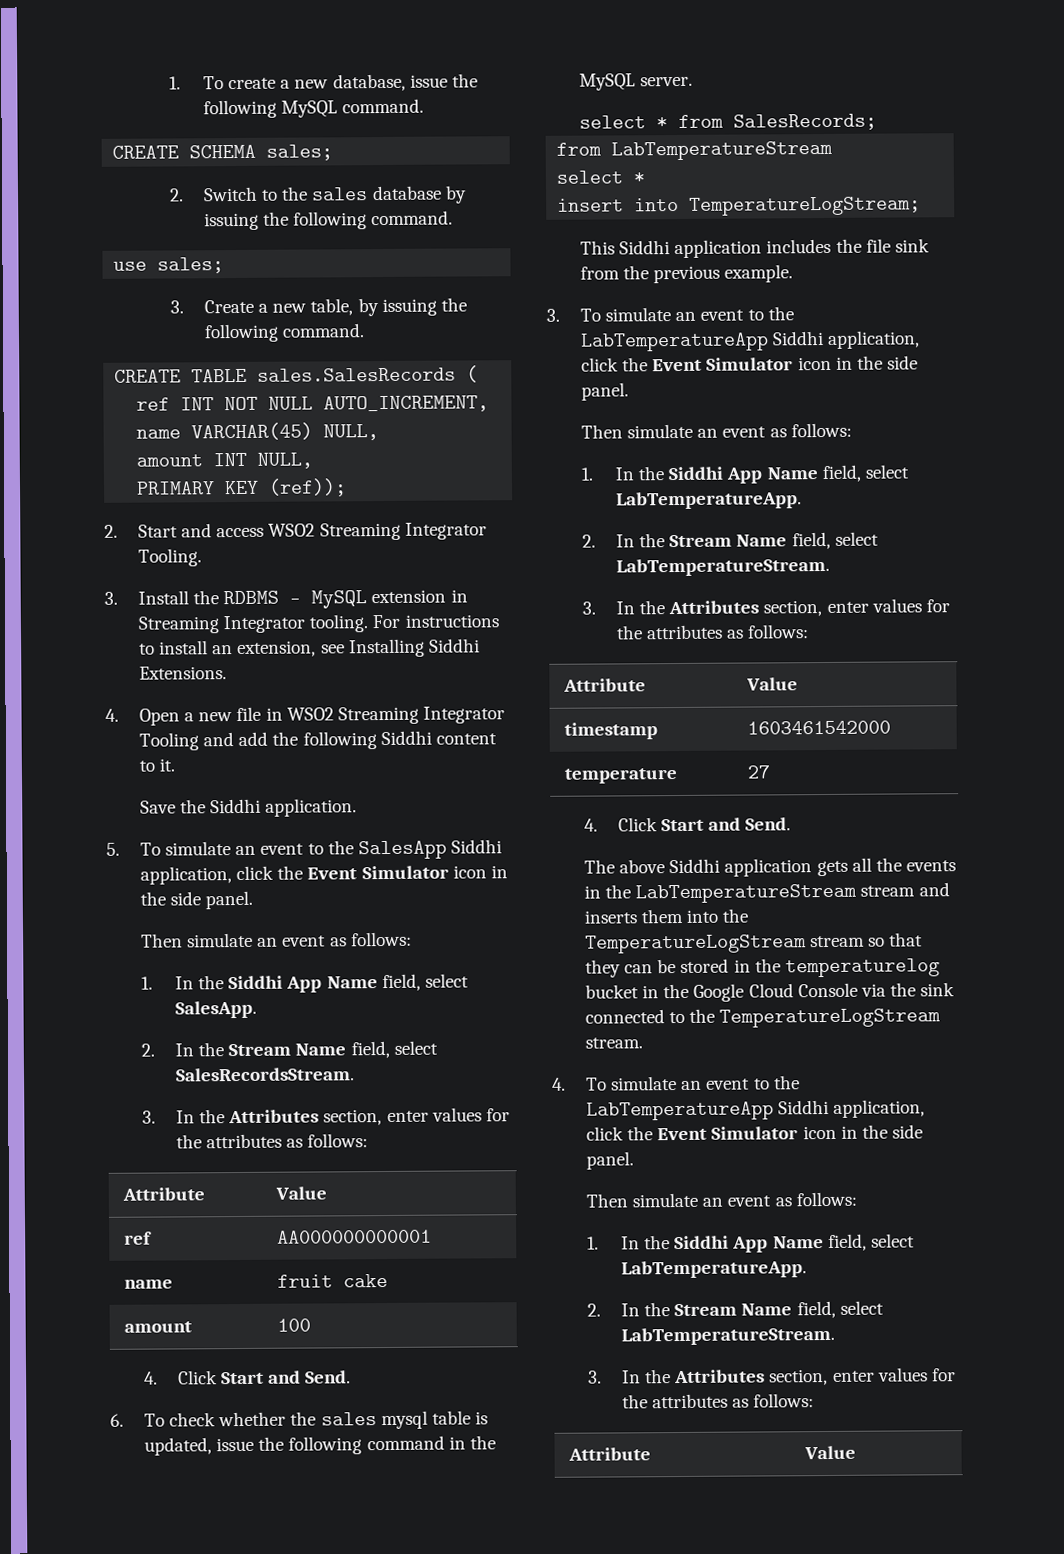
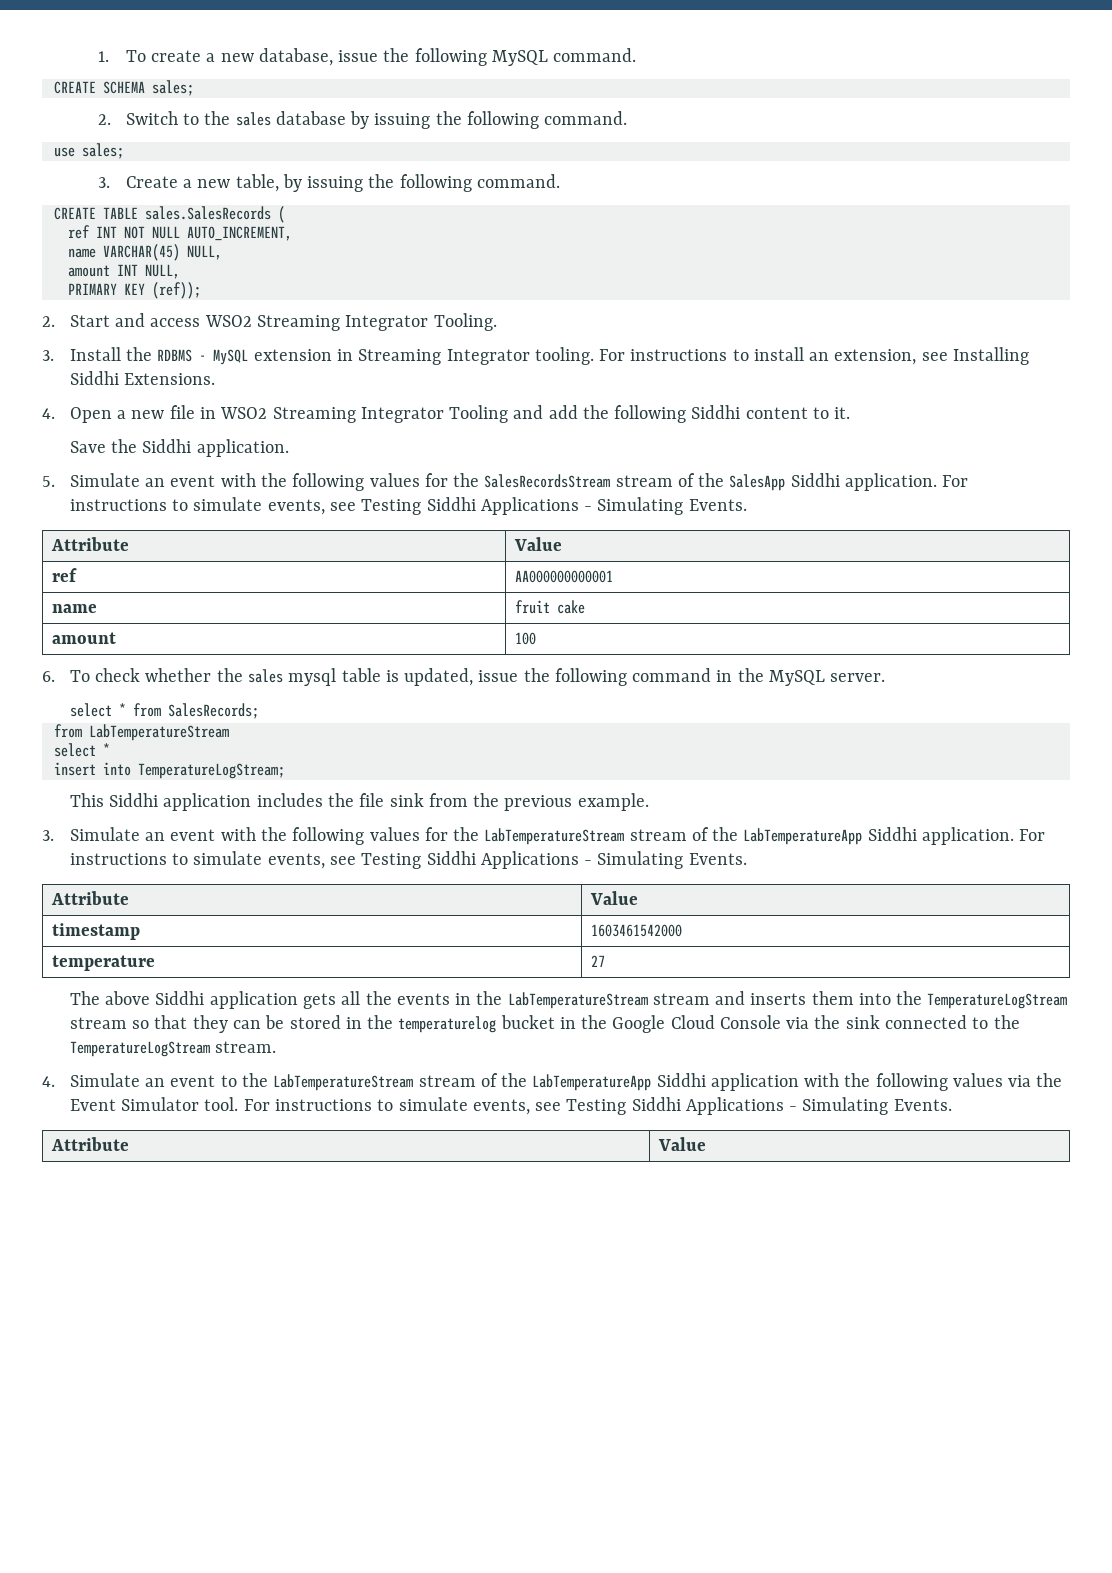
- 5. To simulate an event to the SalesApp Siddhi application, click the Event Simulator icon in the side panel.
- Then simulate an event as follows:
- 1. In the Siddhi App Name field, select SalesApp.
- 2. In the Stream Name field, select SalesRecordsStream.
- 3. In the Attributes section, enter values for the attributes as follows:
+ 5. Simulate an event with the following values for the SalesRecordsStream stream of the SalesApp Siddhi application. For instructions to simulate events, see Testing Siddhi Applications - Simulating Events.
  amount | 100
- 4. Click Start and Send.
- 3. To simulate an event to the LabTemperatureApp Siddhi application, click the Event Simulator icon in the side panel.
- Then simulate an event as follows:
- 1. In the Siddhi App Name field, select LabTemperatureApp.
- 2. In the Stream Name field, select LabTemperatureStream.
- 3. In the Attributes section, enter values for the attributes as follows:
+ 3. Simulate an event with the following values for the LabTemperatureStream stream of the LabTemperatureApp Siddhi application. For instructions to simulate events, see Testing Siddhi Applications - Simulating Events.
  temperature | 27
- 4. Click Start and Send.
- 4. To simulate an event to the LabTemperatureApp Siddhi application, click the Event Simulator icon in the side panel.
- Then simulate an event as follows:
- 1. In the Siddhi App Name field, select LabTemperatureApp.
- 2. In the Stream Name field, select LabTemperatureStream.
- 3. In the Attributes section, enter values for the attributes as follows:
+ 4. Simulate an event to the LabTemperatureStream stream of the LabTemperatureApp Siddhi application with the following values via the Event Simulator tool. For instructions to simulate events, see Testing Siddhi Applications - Simulating Events.

